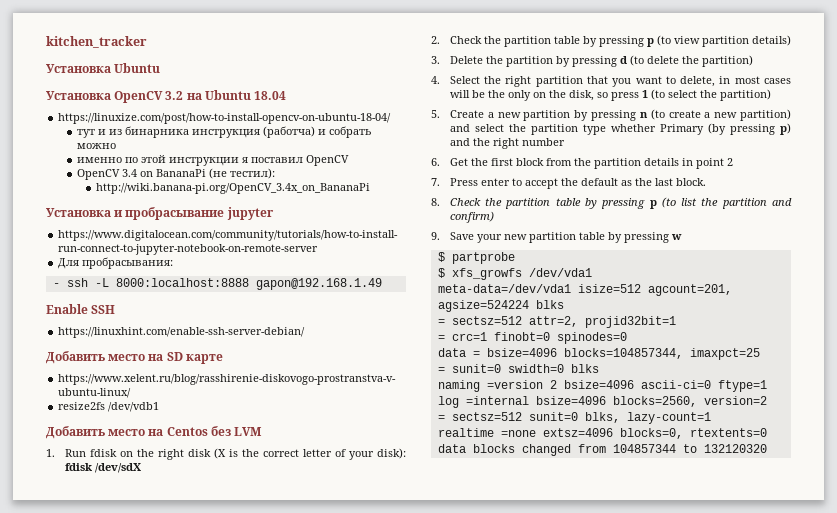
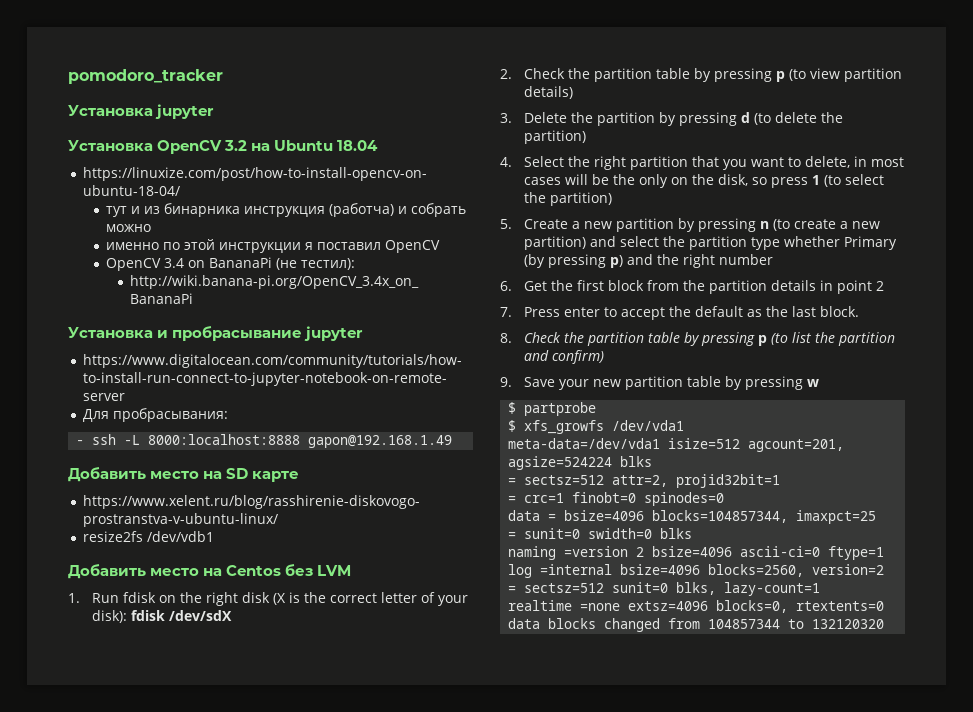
- kitchen_tracker
- Установка Ubuntu
+ pomodoro_tracker
+ Установка jupyter
- Enable SSH
- https://linuxhint.com/enable-ssh-server-debian/

